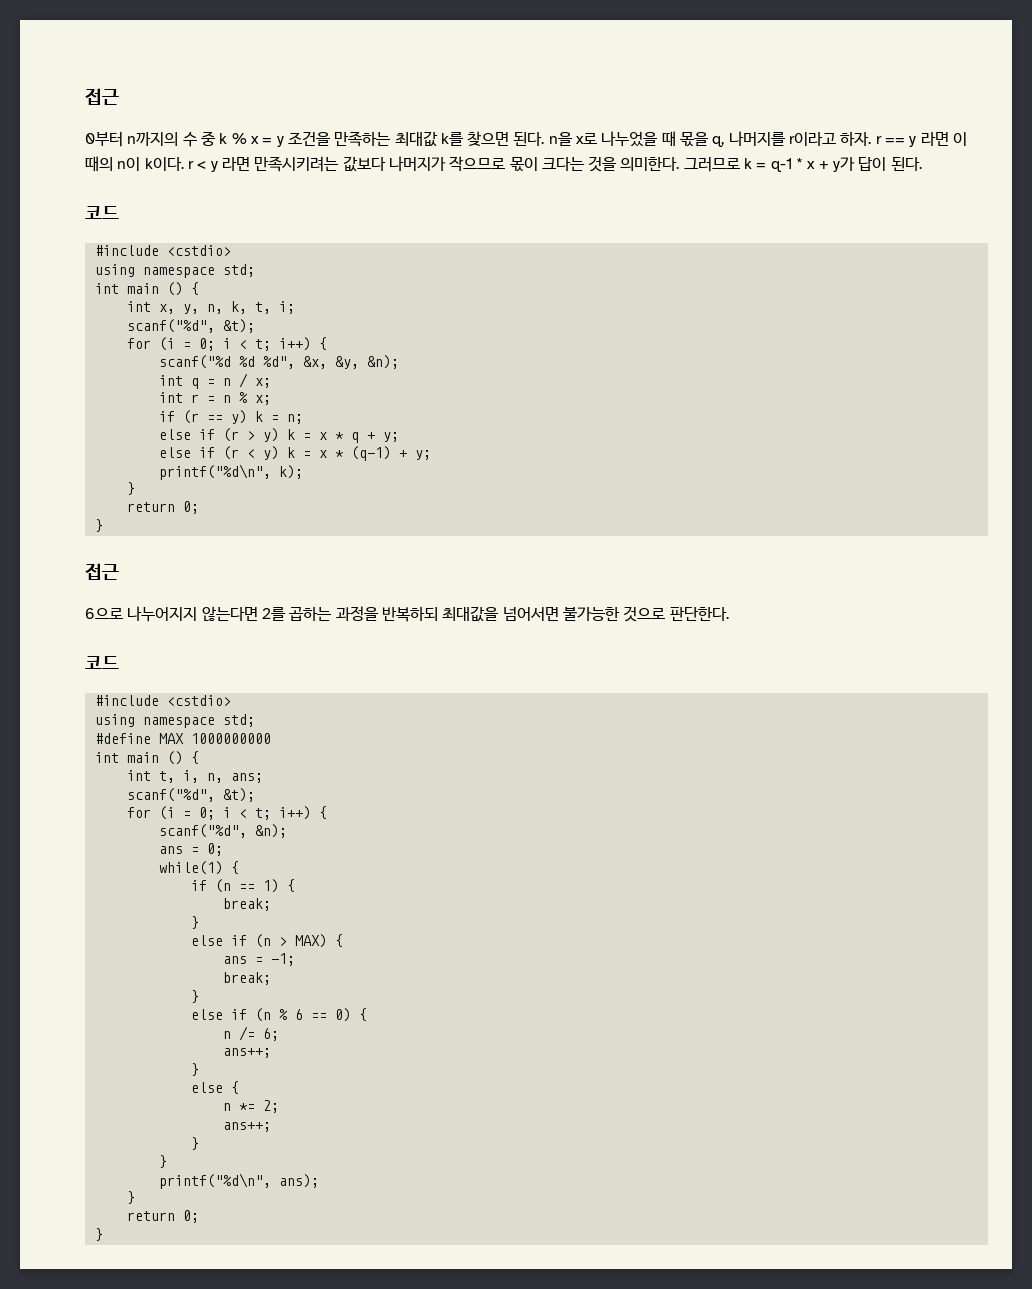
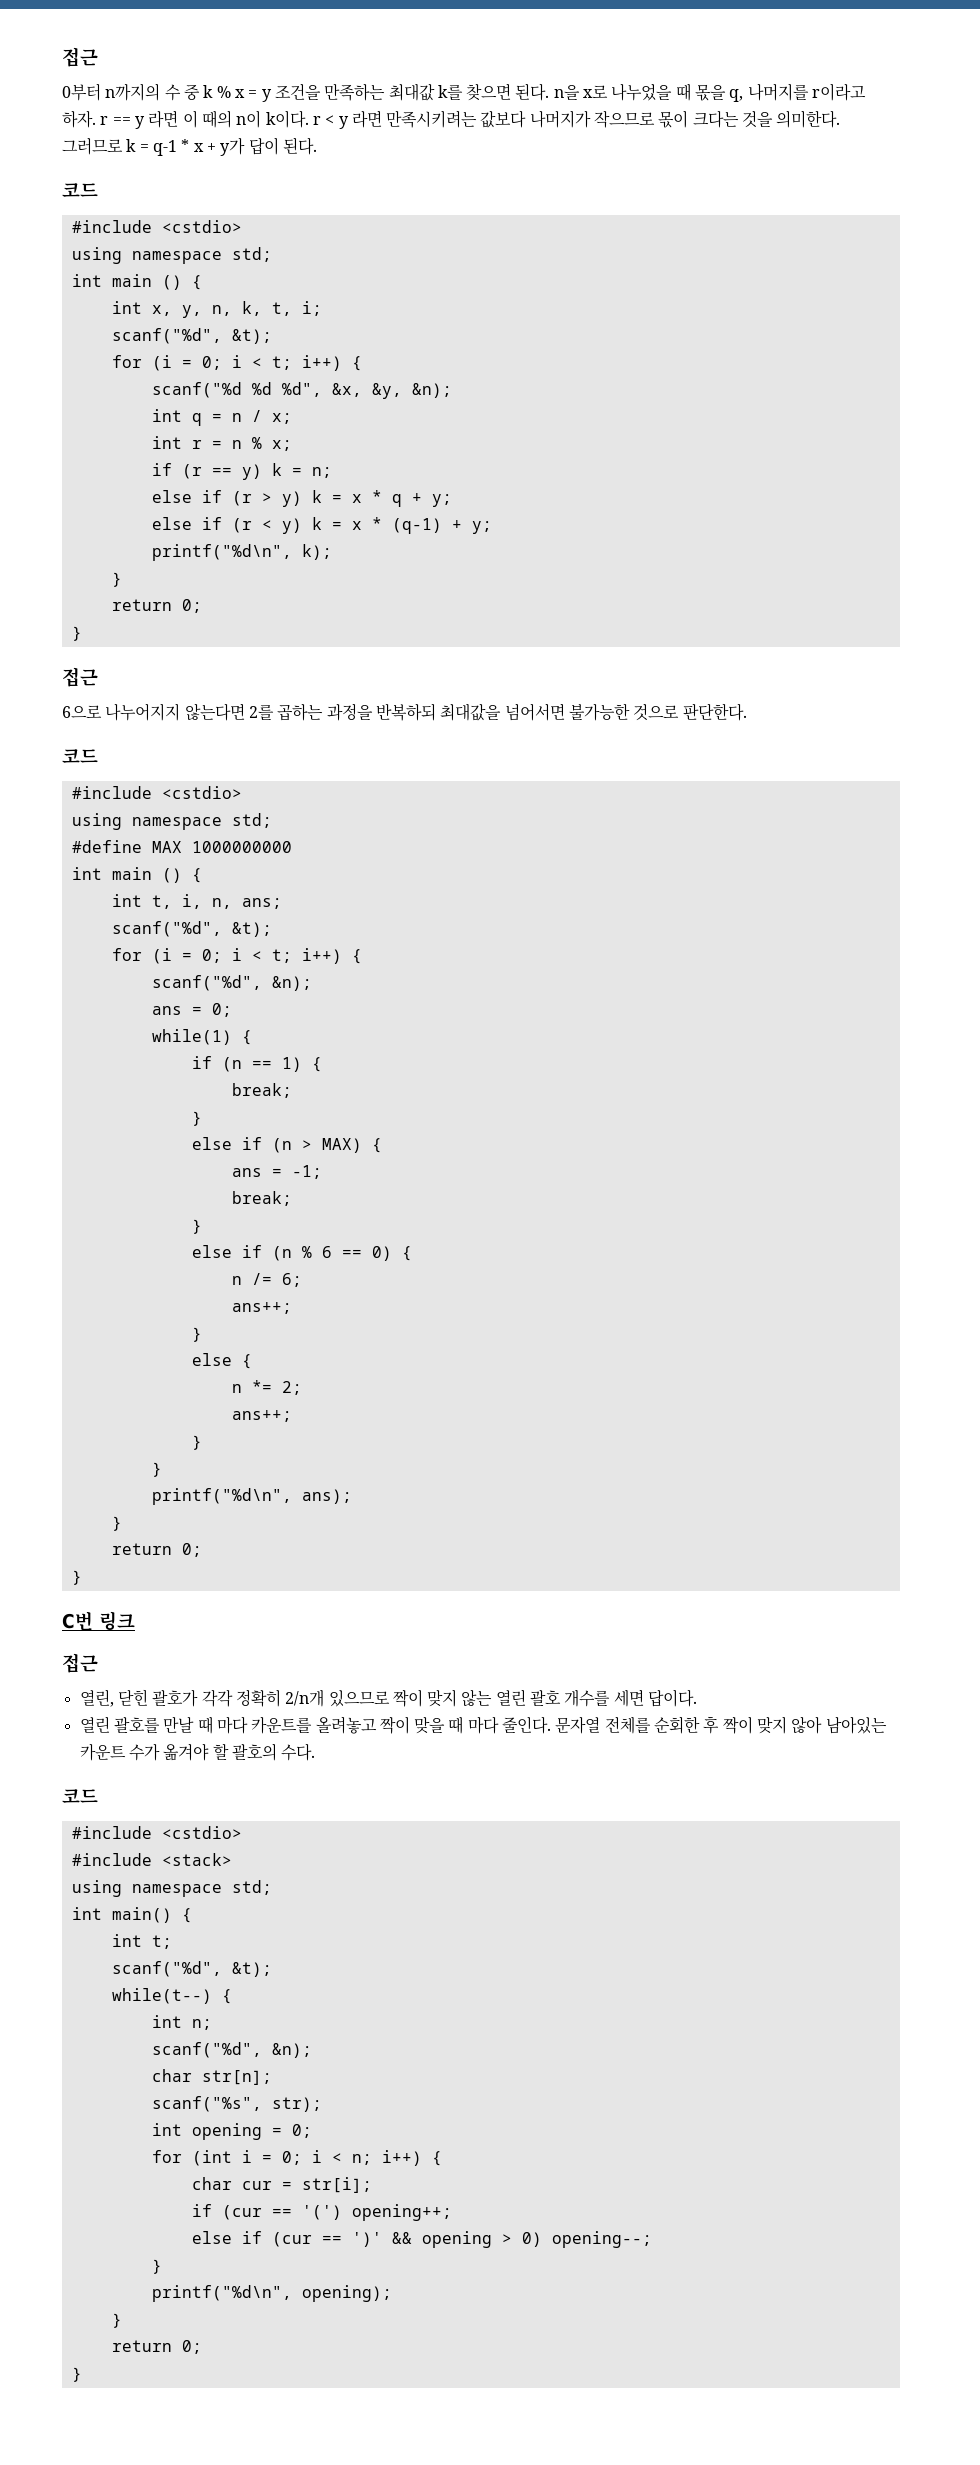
+ C번 링크
+ 접근
+ 열린, 닫힌 괄호가 각각 정확히 2/n개 있으므로 짝이 맞지 않는 열린 괄호 개수를 세면 답이다.
+ 열린 괄호를 만날 때 마다 카운트를 올려놓고 짝이 맞을 때 마다 줄인다. 문자열 전체를 순회한 후 짝이 맞지 않아 남아있는 카운트 수가 옮겨야 할 괄호의 수다.
+ 코드
+ #include <cstdio>
+ #include <stack>
+ using namespace std;
+ int main() {
+ int t;
+ scanf("%d", &t);
+ while(t--) {
+ int n;
+ scanf("%d", &n);
+ char str[n];
+ scanf("%s", str);
+ int opening = 0;
+ for (int i = 0; i < n; i++) {
+ char cur = str[i];
+ if (cur == '(') opening++;
+ else if (cur == ')' && opening > 0) opening--;
+ }
+ printf("%d\n", opening);
+ }
+ return 0;
+ }

